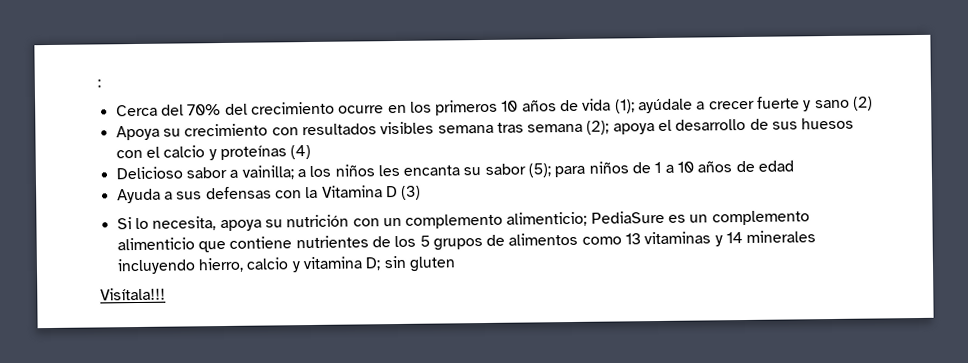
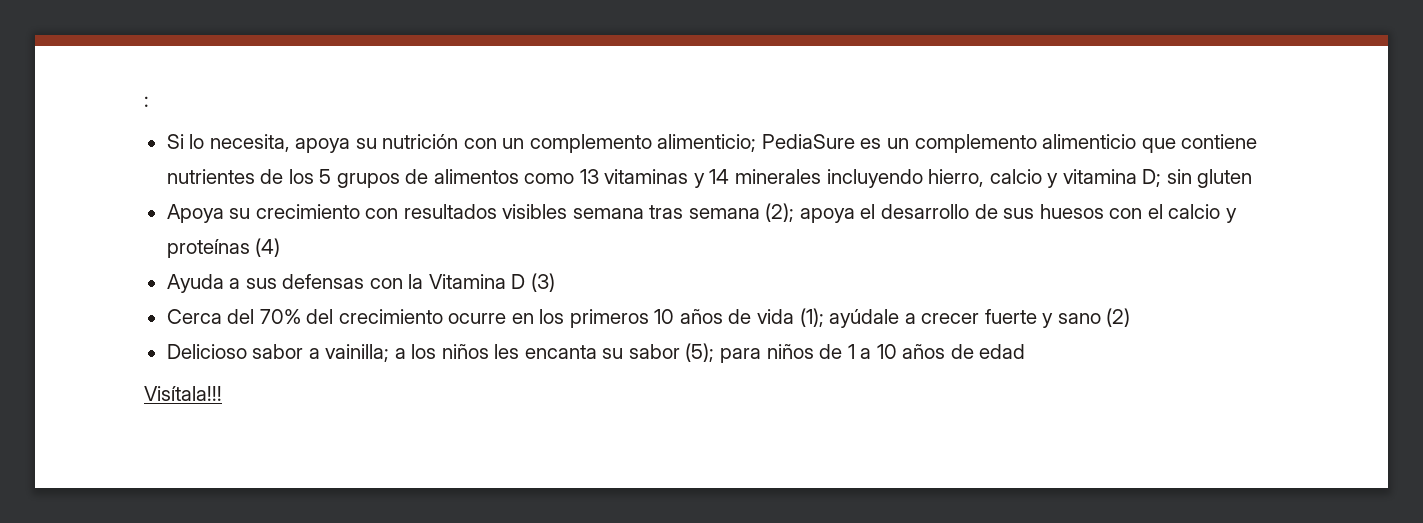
- Cerca del 70% del crecimiento ocurre en los primeros 10 años de vida (1); ayúdale a crecer fuerte y sano (2)
- Apoya su crecimiento con resultados visibles semana tras semana (2); apoya el desarrollo de sus huesos con el calcio y proteínas (4)
- Delicioso sabor a vainilla; a los niños les encanta su sabor (5); para niños de 1 a 10 años de edad
- Ayuda a sus defensas con la Vitamina D (3)
+ Apoya su crecimiento con resultados visibles semana tras semana (2); apoya el desarrollo de sus huesos con el calcio y proteínas (4)
+ Ayuda a sus defensas con la Vitamina D (3)
+ Cerca del 70% del crecimiento ocurre en los primeros 10 años de vida (1); ayúdale a crecer fuerte y sano (2)
+ Delicioso sabor a vainilla; a los niños les encanta su sabor (5); para niños de 1 a 10 años de edad

